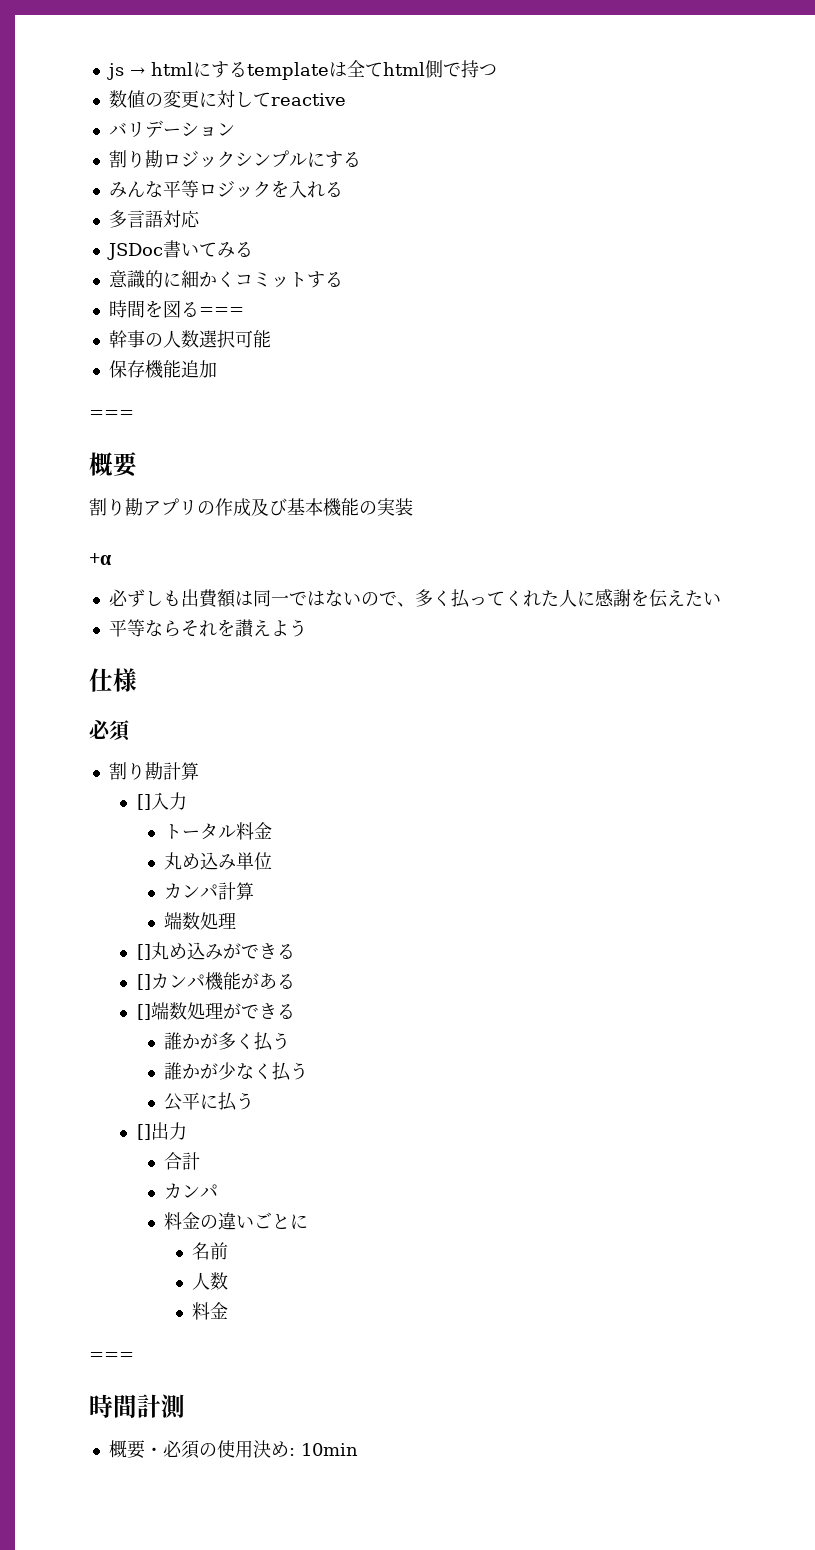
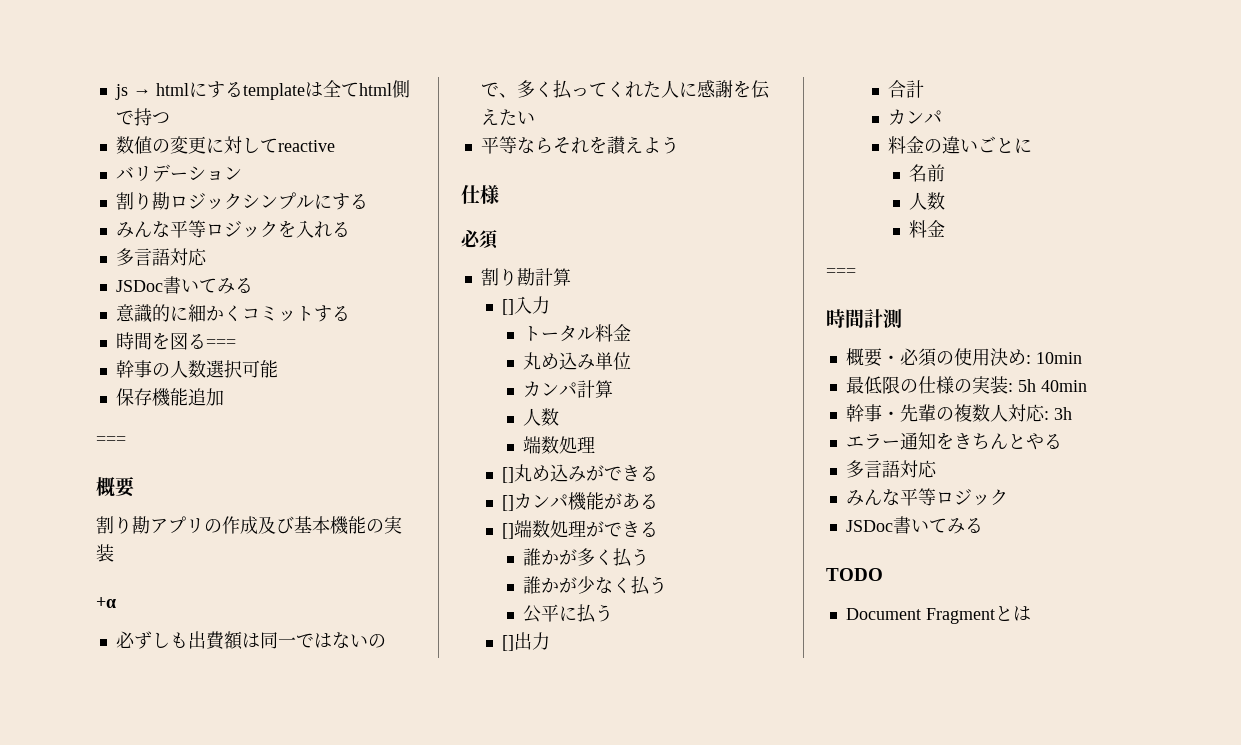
  カンパ計算
+ 人数
+ 最低限の仕様の実装: 5h 40min
+ 幹事・先輩の複数人対応: 3h
+ エラー通知をきちんとやる
+ 多言語対応
+ みんな平等ロジック
+ JSDoc書いてみる
+ TODO
+ Document Fragmentとは

